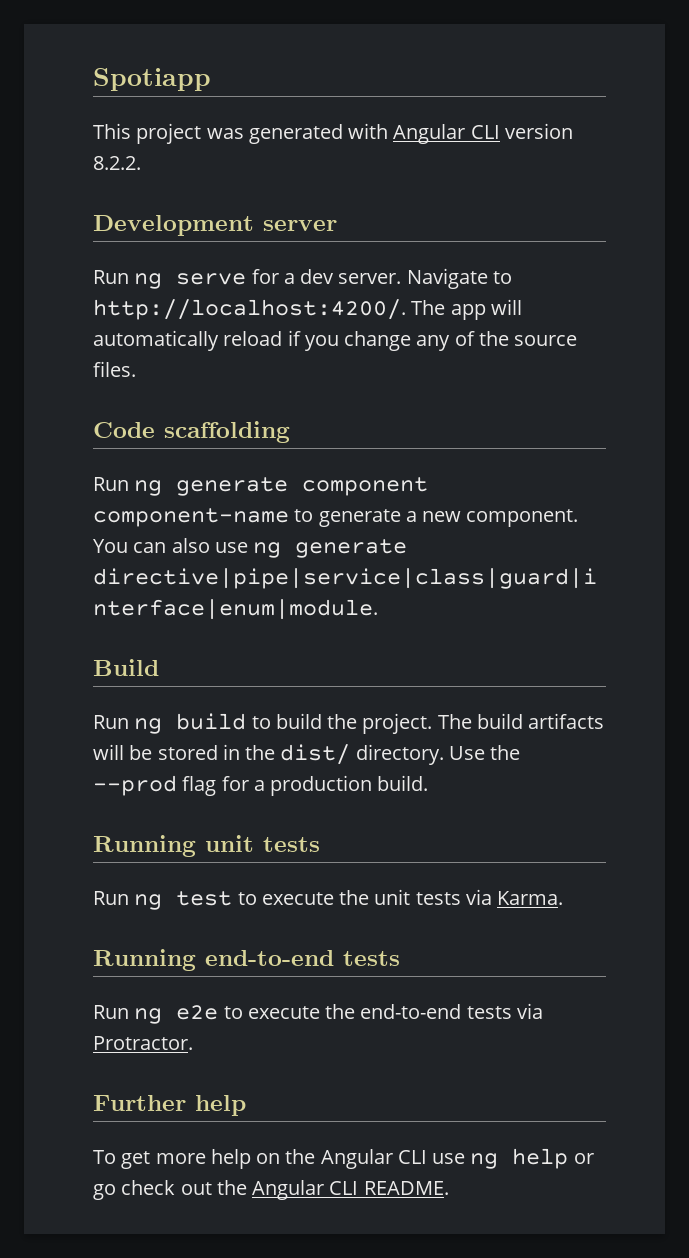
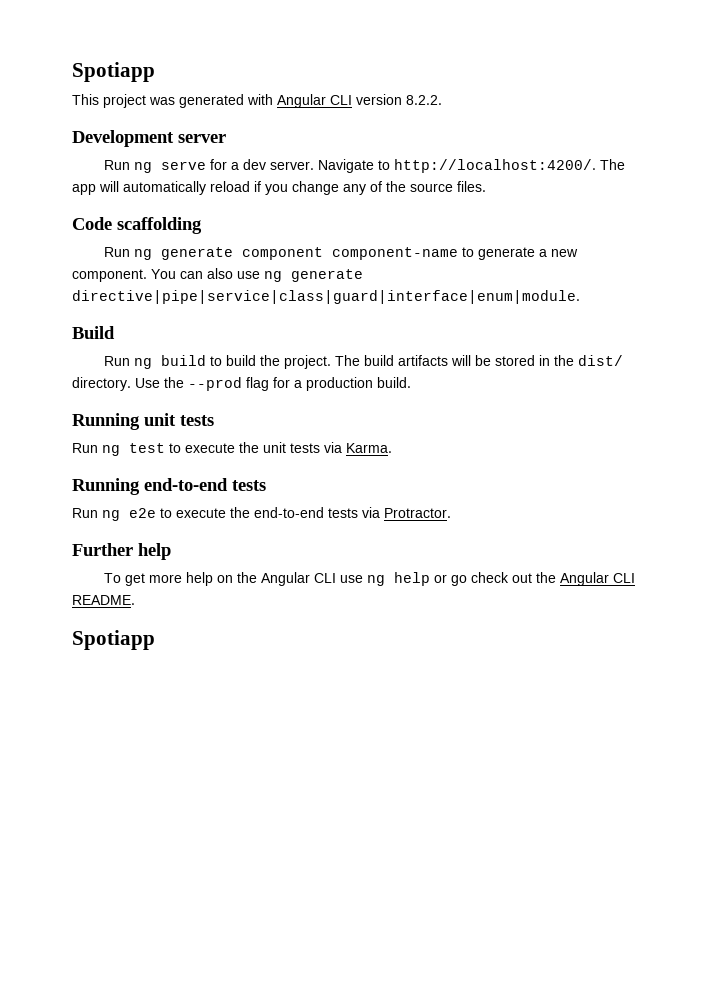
  To get more help on the Angular CLI use ng help or go check out the Angular CLI README.
+ Spotiapp

